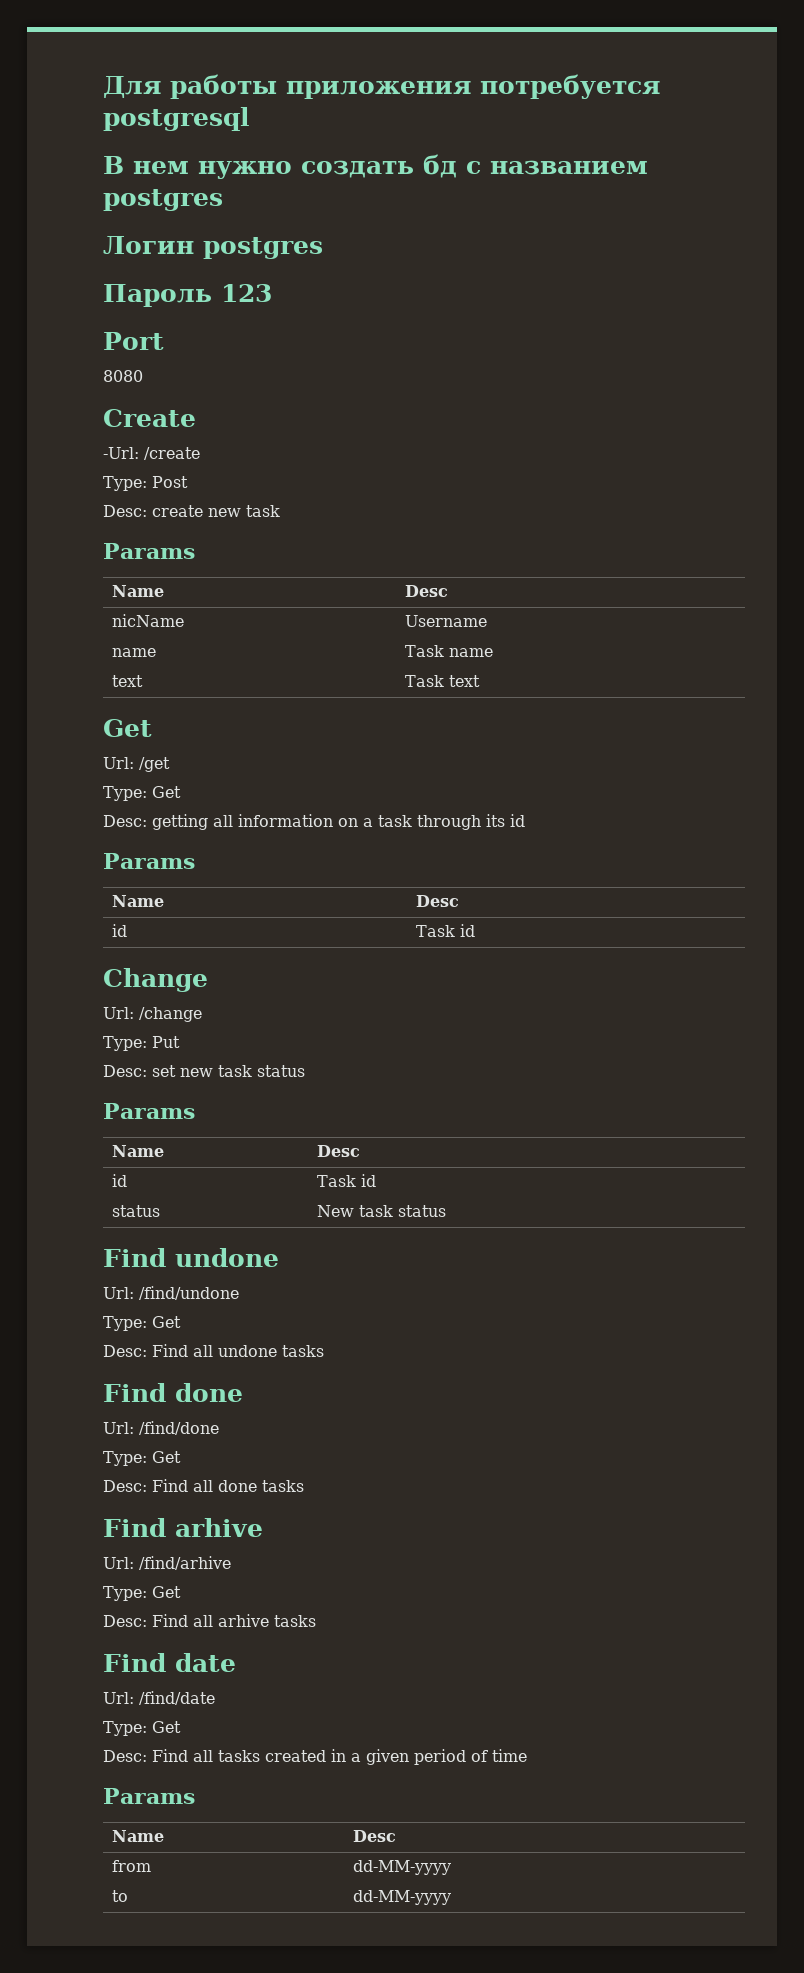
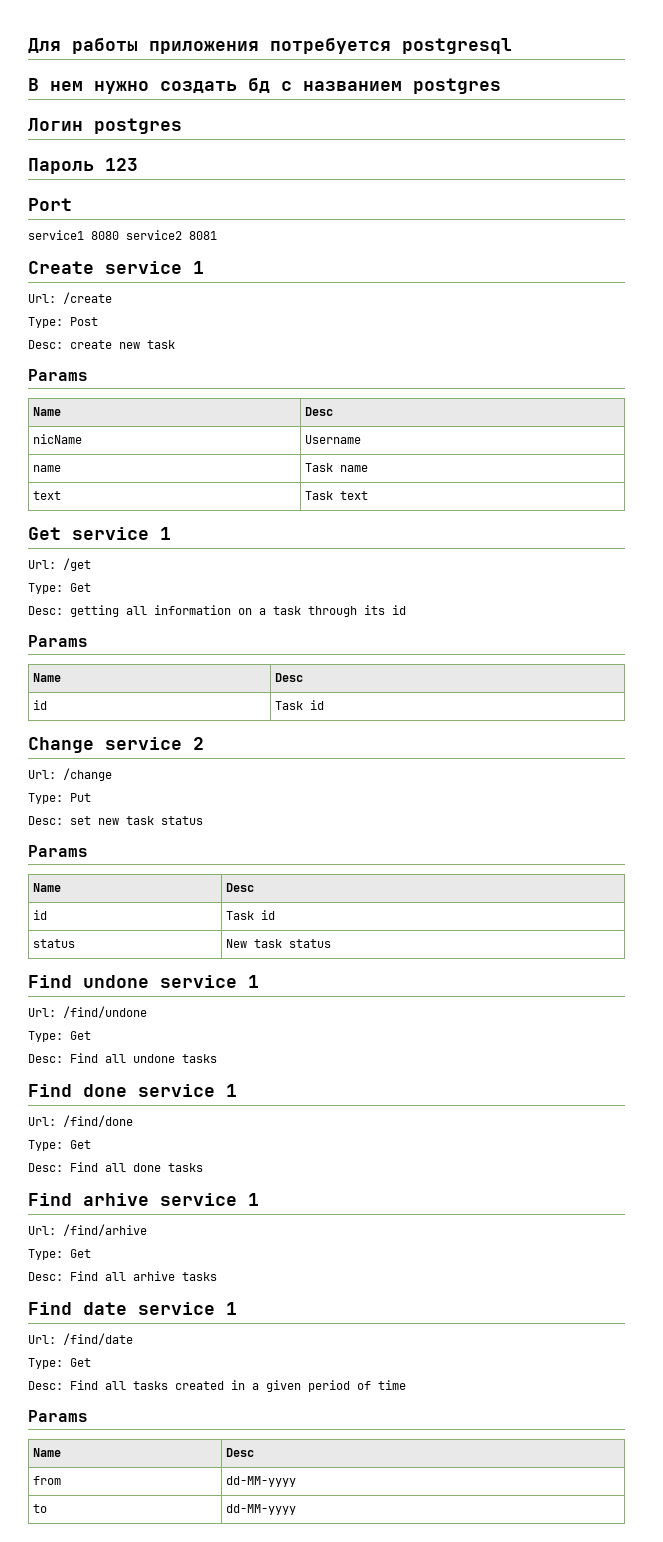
- 8080
+ service1 8080 service2 8081
- Create
- -Url: /create
+ Create service 1
+ Url: /create
  text | Task text
- Get
+ Get service 1
- Сhange
+ Сhange service 2
- Find undone
+ Find undone service 1
- Find done
+ Find done service 1
- Find arhive
+ Find arhive service 1
- Find date
+ Find date service 1

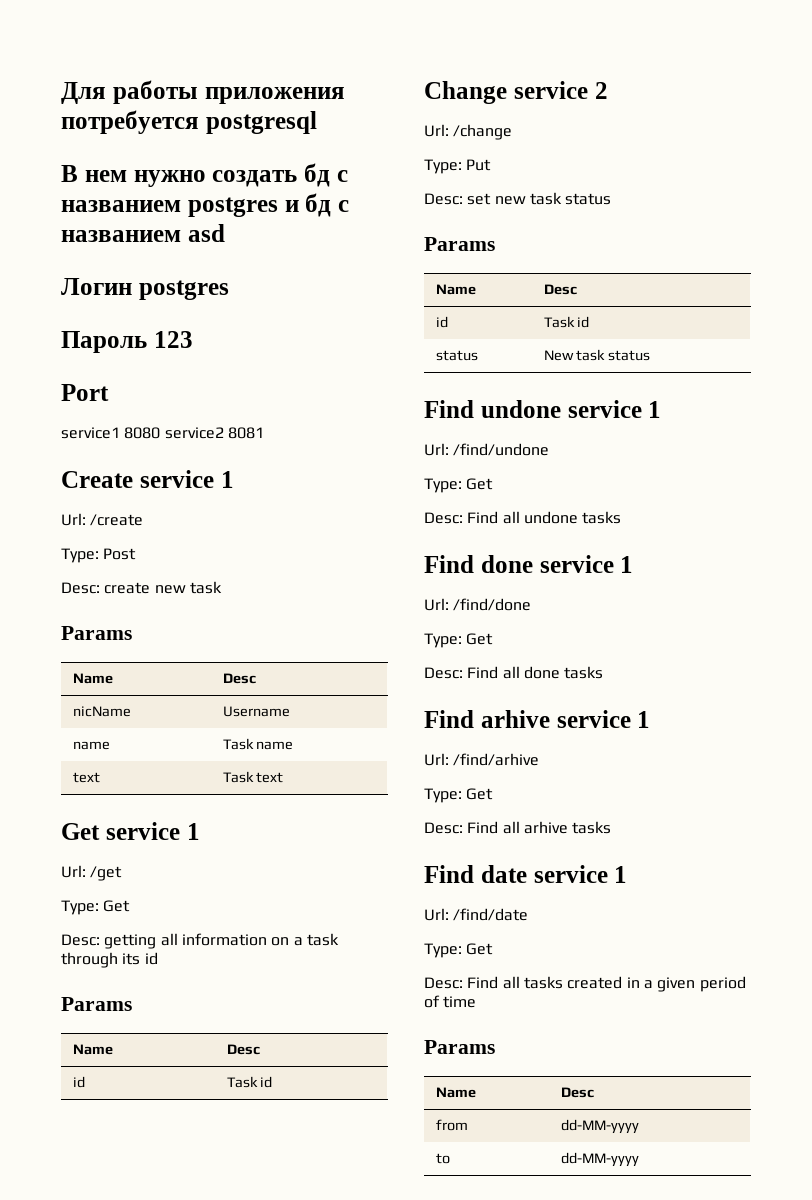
- В нем нужно создать бд c названием postgres
+ В нем нужно создать бд c названием postgres и бд с названием asd

